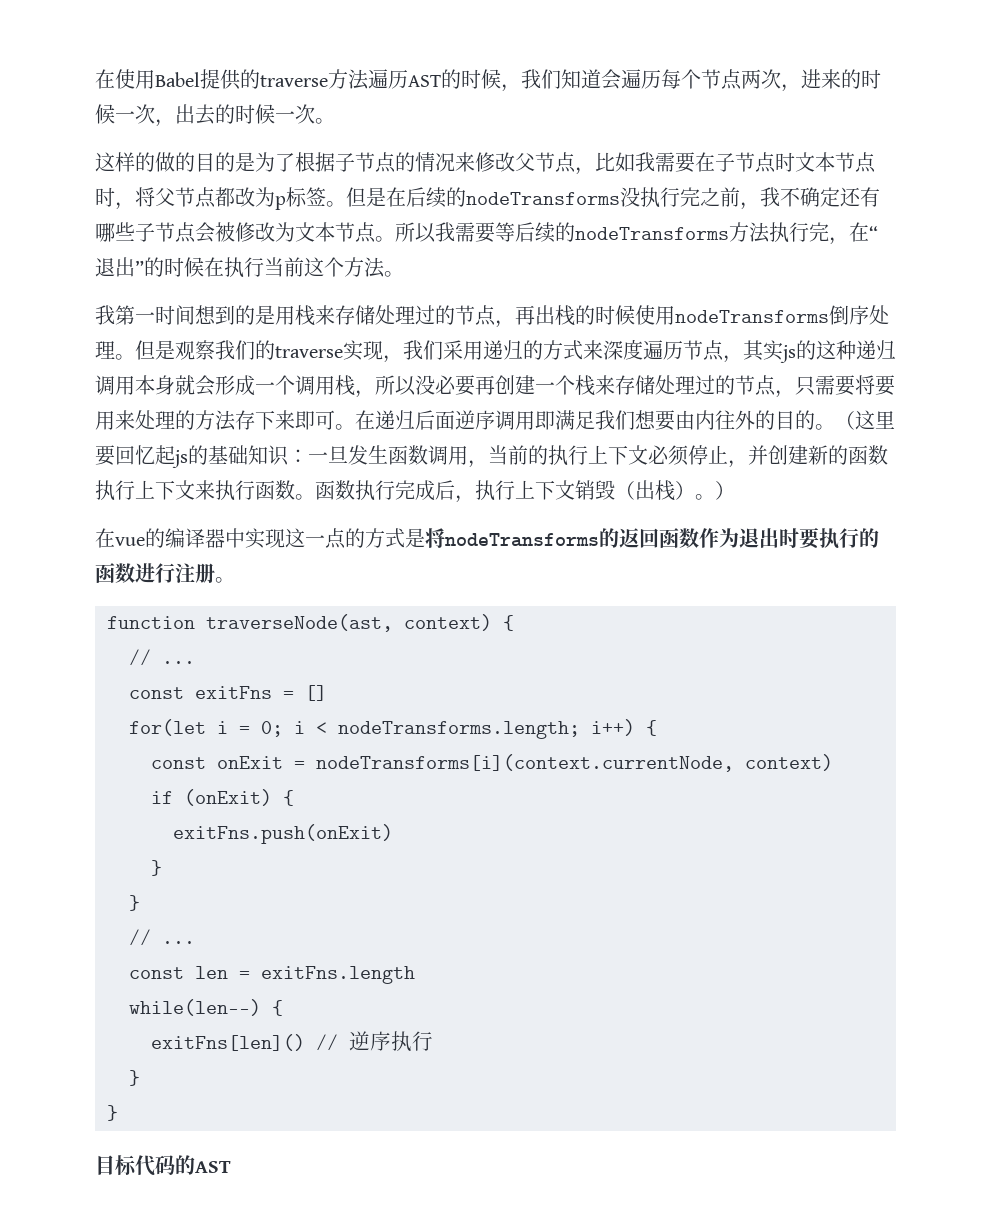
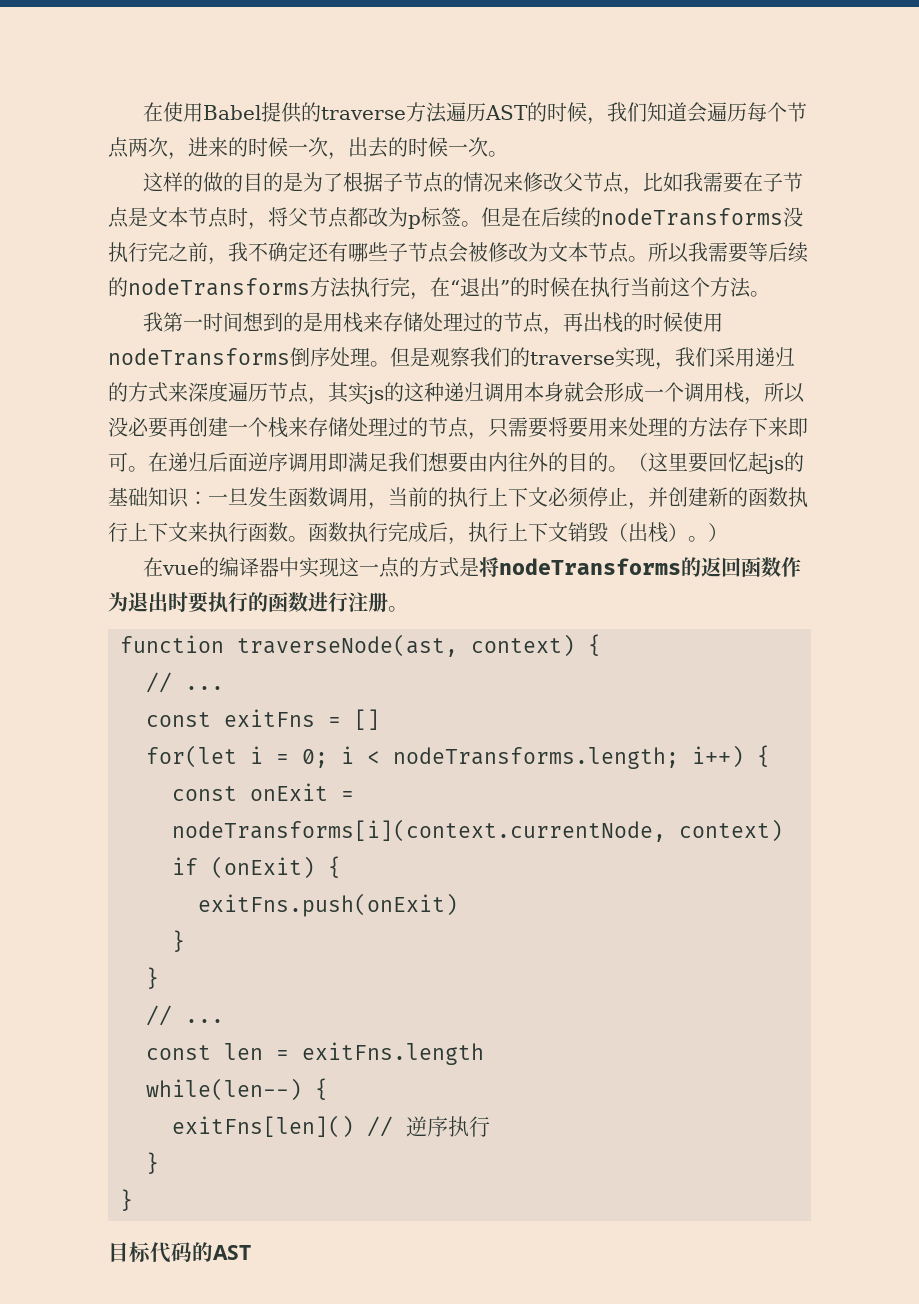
- 这样的做的目的是为了根据子节点的情况来修改父节点，比如我需要在子节点时文本节点时，将父节点都改为p标签。
+ 这样的做的目的是为了根据子节点的情况来修改父节点，比如我需要在子节点是文本节点时，将父节点都改为p标签。

